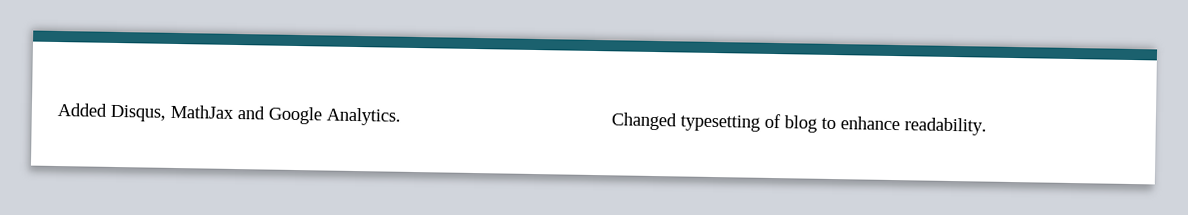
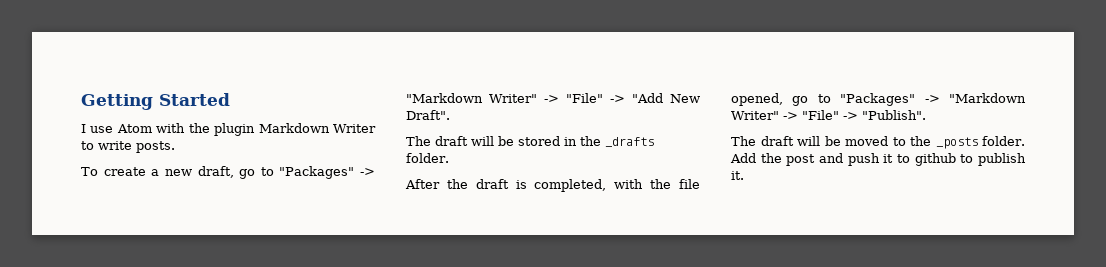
- Added Disqus, MathJax and Google Analytics.
- Changed typesetting of blog to enhance readability.
+ Getting Started
+ I use Atom with the plugin Markdown Writer to write posts.
+ To create a new draft, go to "Packages" -> "Markdown Writer" -> "File" -> "Add New Draft".
+ The draft will be stored in the _drafts folder.
+ After the draft is completed, with the file opened, go to "Packages" -> "Markdown Writer" -> "File" -> "Publish".
+ The draft will be moved to the _posts folder. Add the post and push it to github to publish it.

